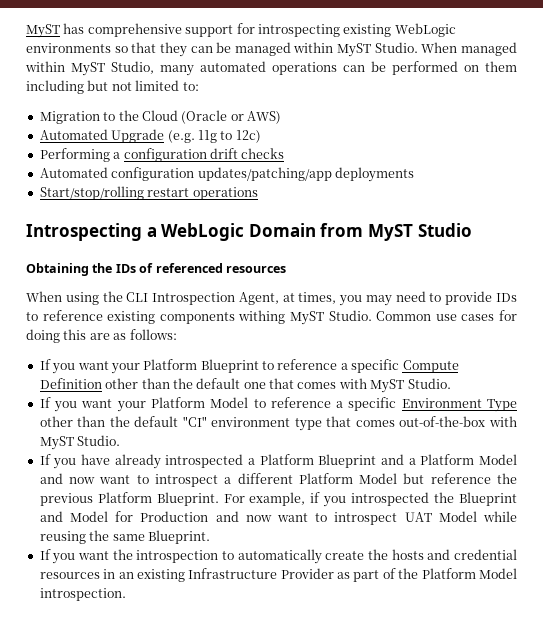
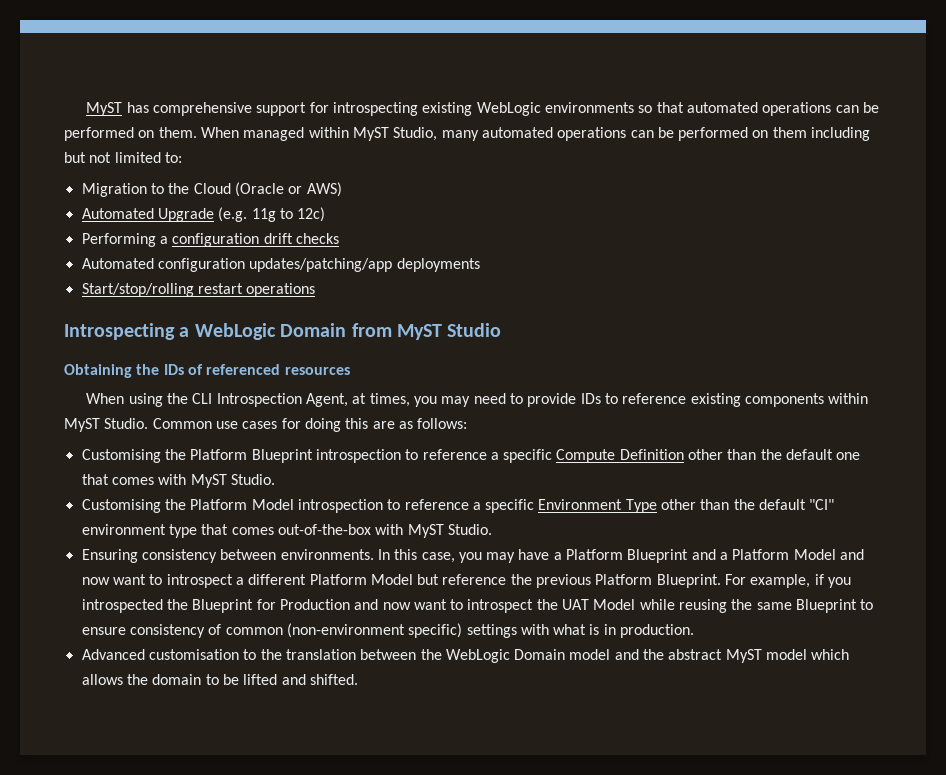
- MyST has comprehensive support for introspecting existing WebLogic environments so that they can be managed within MyST Studio.
+ MyST has comprehensive support for introspecting existing WebLogic environments so that automated operations can be performed on them.
- When using the CLI Introspection Agent, at times, you may need to provide IDs to reference existing components withing MyST Studio.
+ When using the CLI Introspection Agent, at times, you may need to provide IDs to reference existing components within MyST Studio.
- If you want your Platform Blueprint to reference a specific Compute Definition other than the default one that comes with MyST Studio.
+ Customising the Platform Blueprint introspection to reference a specific Compute Definition other than the default one that comes with MyST Studio.
- If you want your Platform Model to reference a specific Environment Type other than the default "CI" environment type that comes out-of-the-box with MyST Studio.
+ Customising the Platform Model introspection to reference a specific Environment Type other than the default "CI" environment type that comes out-of-the-box with MyST Studio.
- If you have already introspected a Platform Blueprint and a Platform Model and now want to introspect a different Platform Model but reference the previous Platform Blueprint.
+ Ensuring consistency between environments. In this case, you may have a Platform Blueprint and a Platform Model and now want to introspect a different Platform Model but reference the previous Platform Blueprint.
- For example, if you introspected the Blueprint and Model for Production and now want to introspect UAT Model while reusing the same Blueprint.
- If you want the introspection to automatically create the hosts and credential resources in an existing Infrastructure Provider as part of the Platform Model introspection.
+ For example, if you introspected the Blueprint for Production and now want to introspect the UAT Model while reusing the same Blueprint to ensure consistency of common (non-environment specific) settings with what is in production.
+ Advanced customisation to the translation between the WebLogic Domain model and the abstract MyST model which allows the domain to be lifted and shifted.

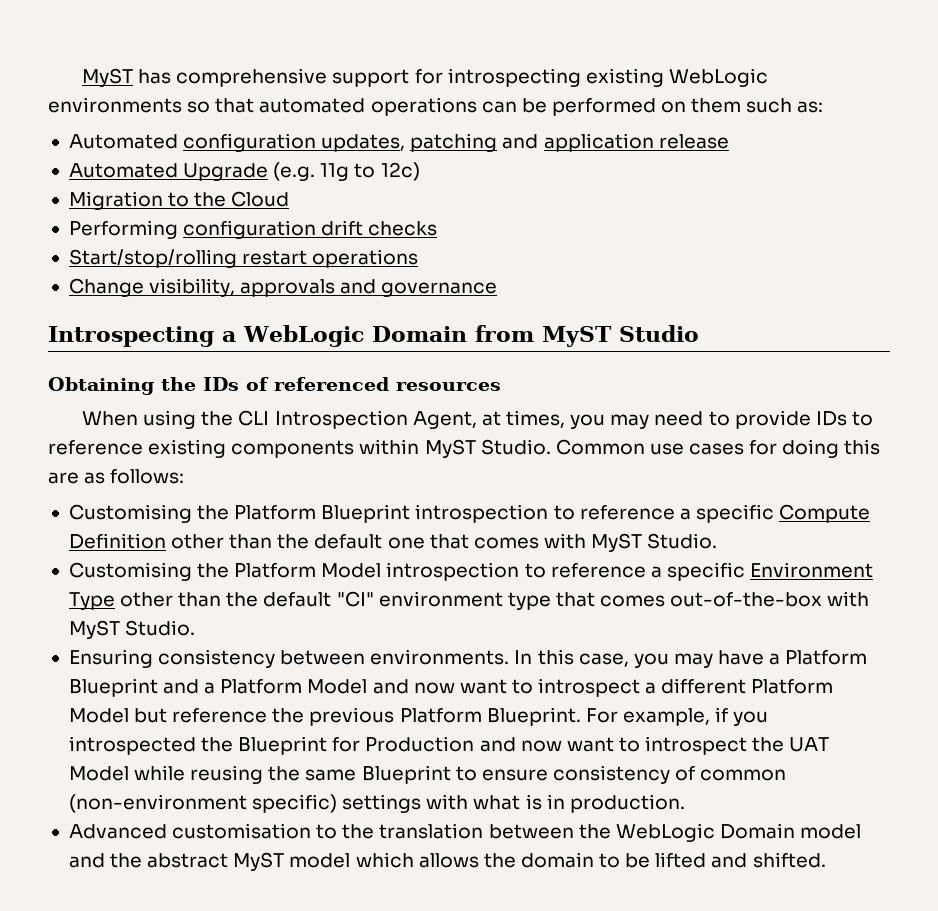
- MyST has comprehensive support for introspecting existing WebLogic environments so that automated operations can be performed on them. When managed within MyST Studio, many automated operations can be performed on them including but not limited to:
- Migration to the Cloud (Oracle or AWS)
+ MyST has comprehensive support for introspecting existing WebLogic environments so that automated operations can be performed on them such as:
+ Automated configuration updates, patching and application release
+ Migration to the Cloud
- Performing a configuration drift checks
+ Performing configuration drift checks
- Automated configuration updates/patching/app deployments
+ Change visibility, approvals and governance

